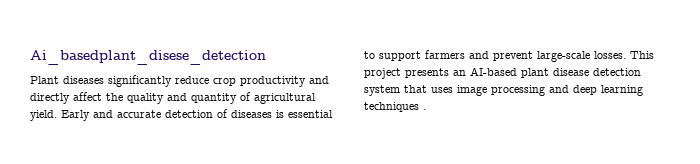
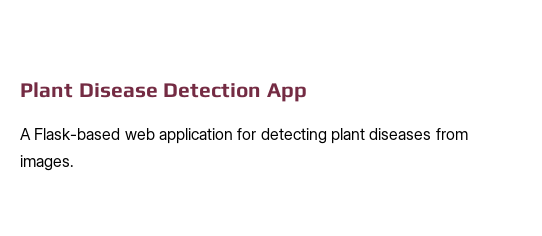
- Ai_basedplant_disese_detection
- Plant diseases significantly reduce crop productivity and directly affect the quality and quantity of agricultural yield. Early and accurate detection of diseases is essential to support farmers and prevent large-scale losses. This project presents an AI-based plant disease detection system that uses image processing and deep learning techniques .
+ Plant Disease Detection App
+ A Flask-based web application for detecting plant diseases from images.

